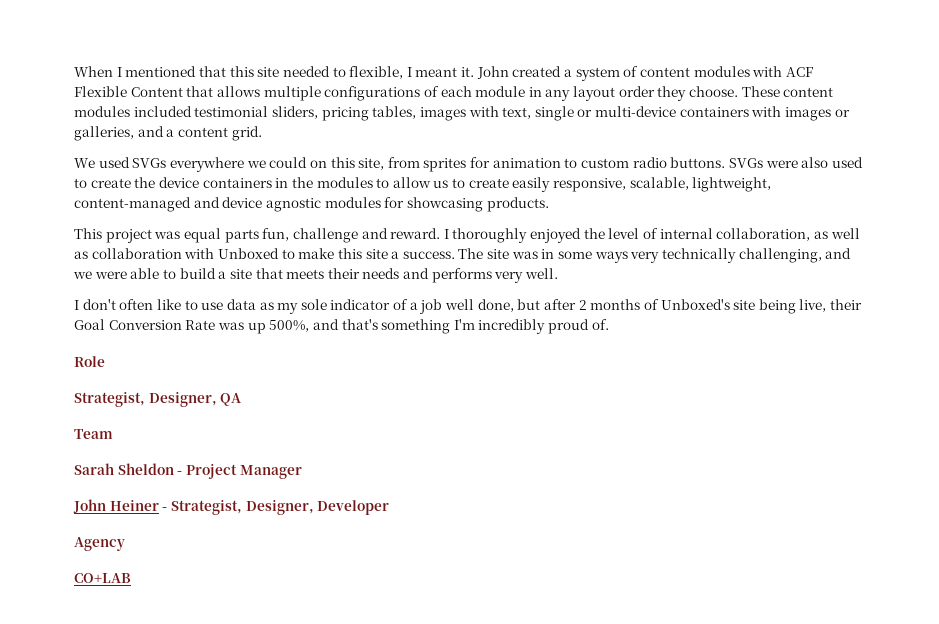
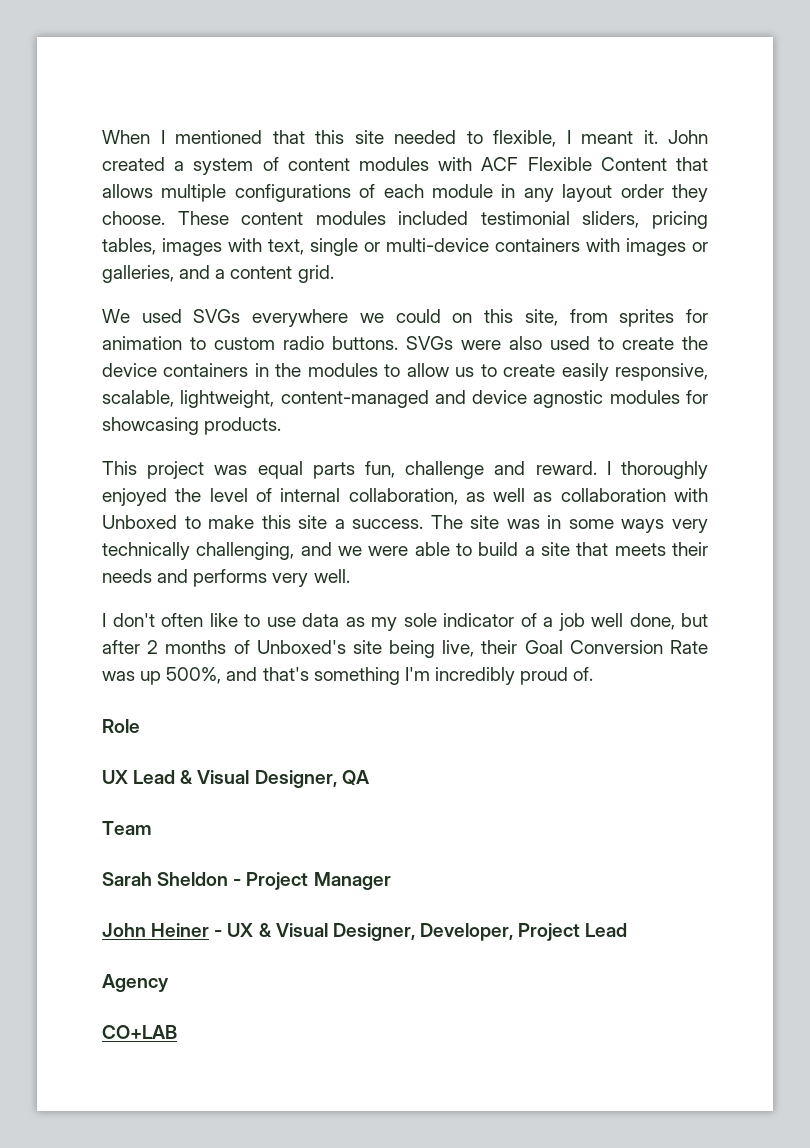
- Strategist, Designer, QA
+ UX Lead & Visual Designer, QA
- John Heiner - Strategist, Designer, Developer
+ John Heiner - UX & Visual Designer, Developer, Project Lead

